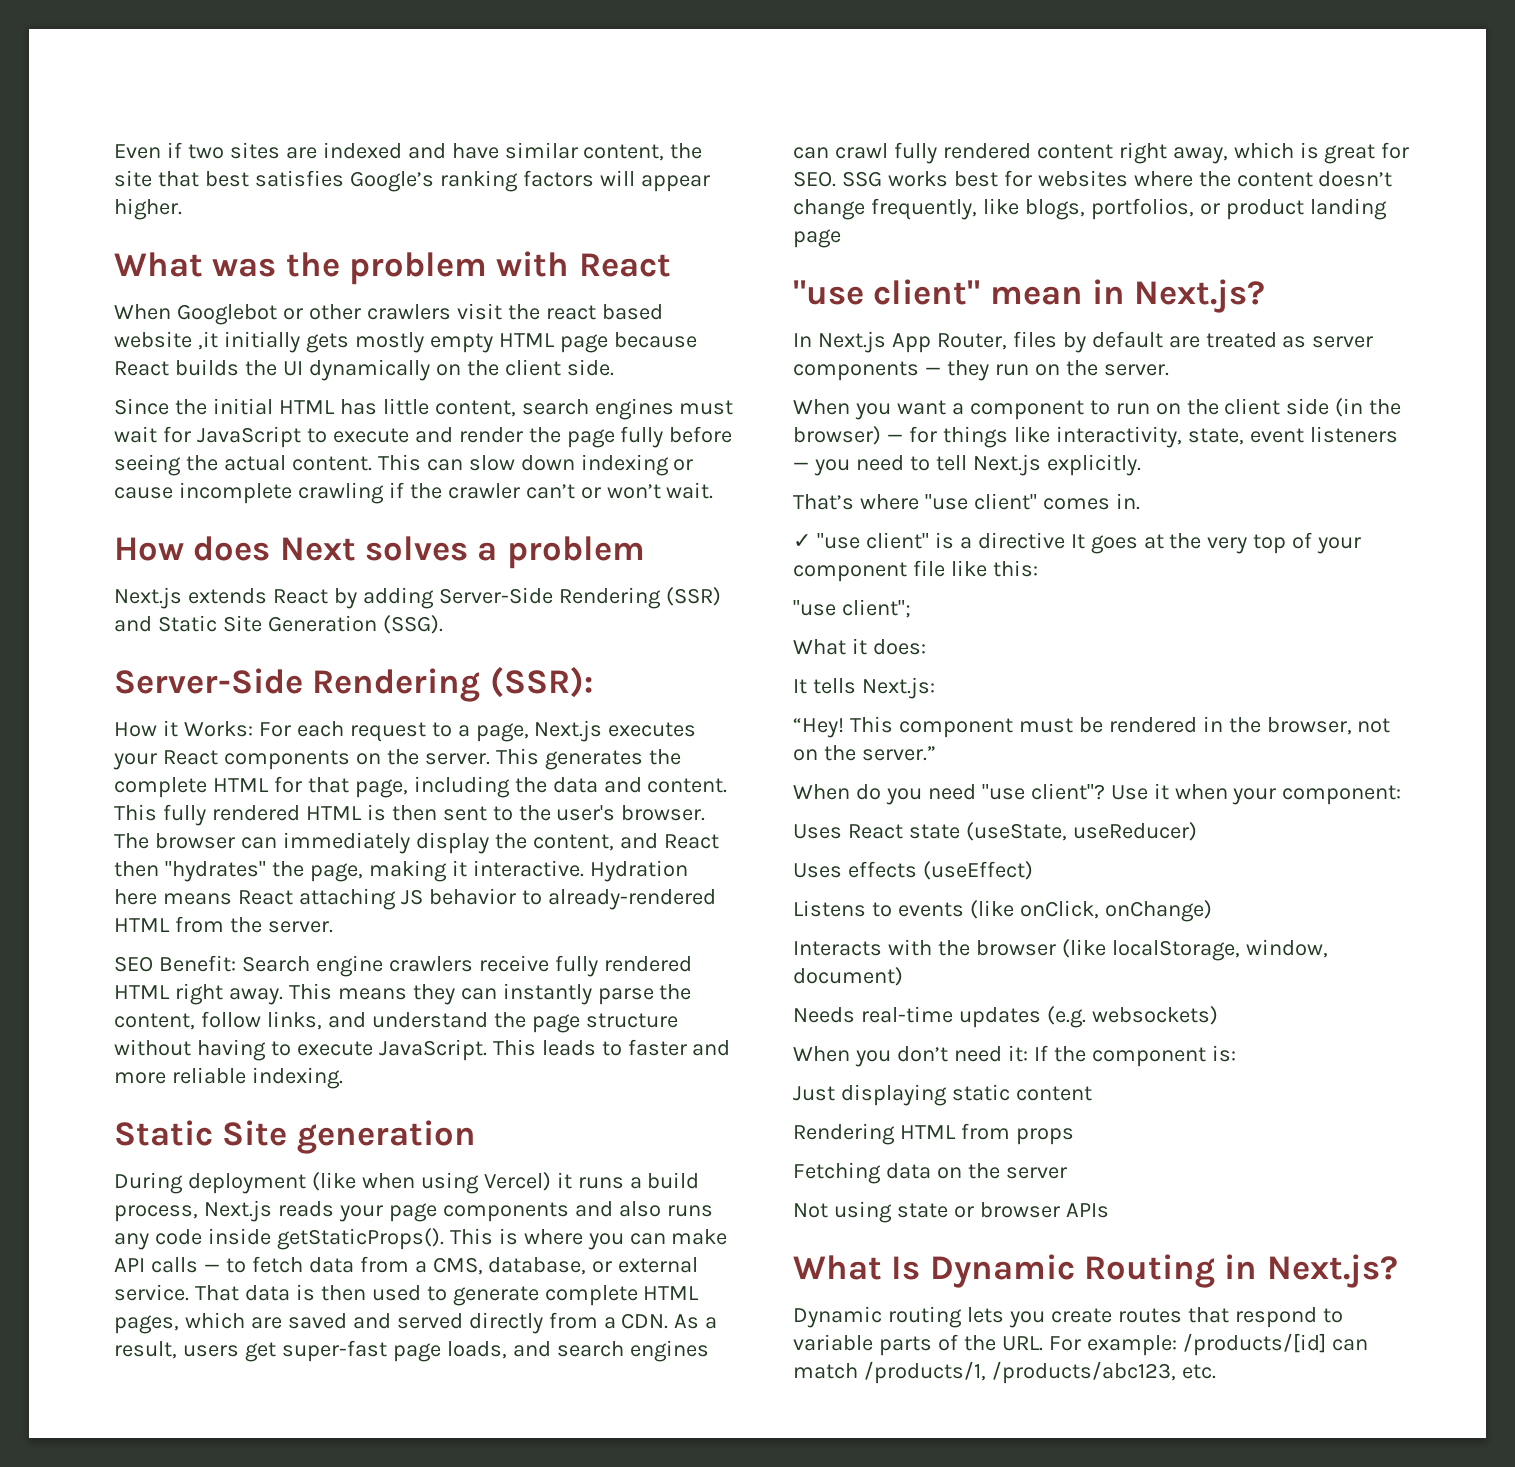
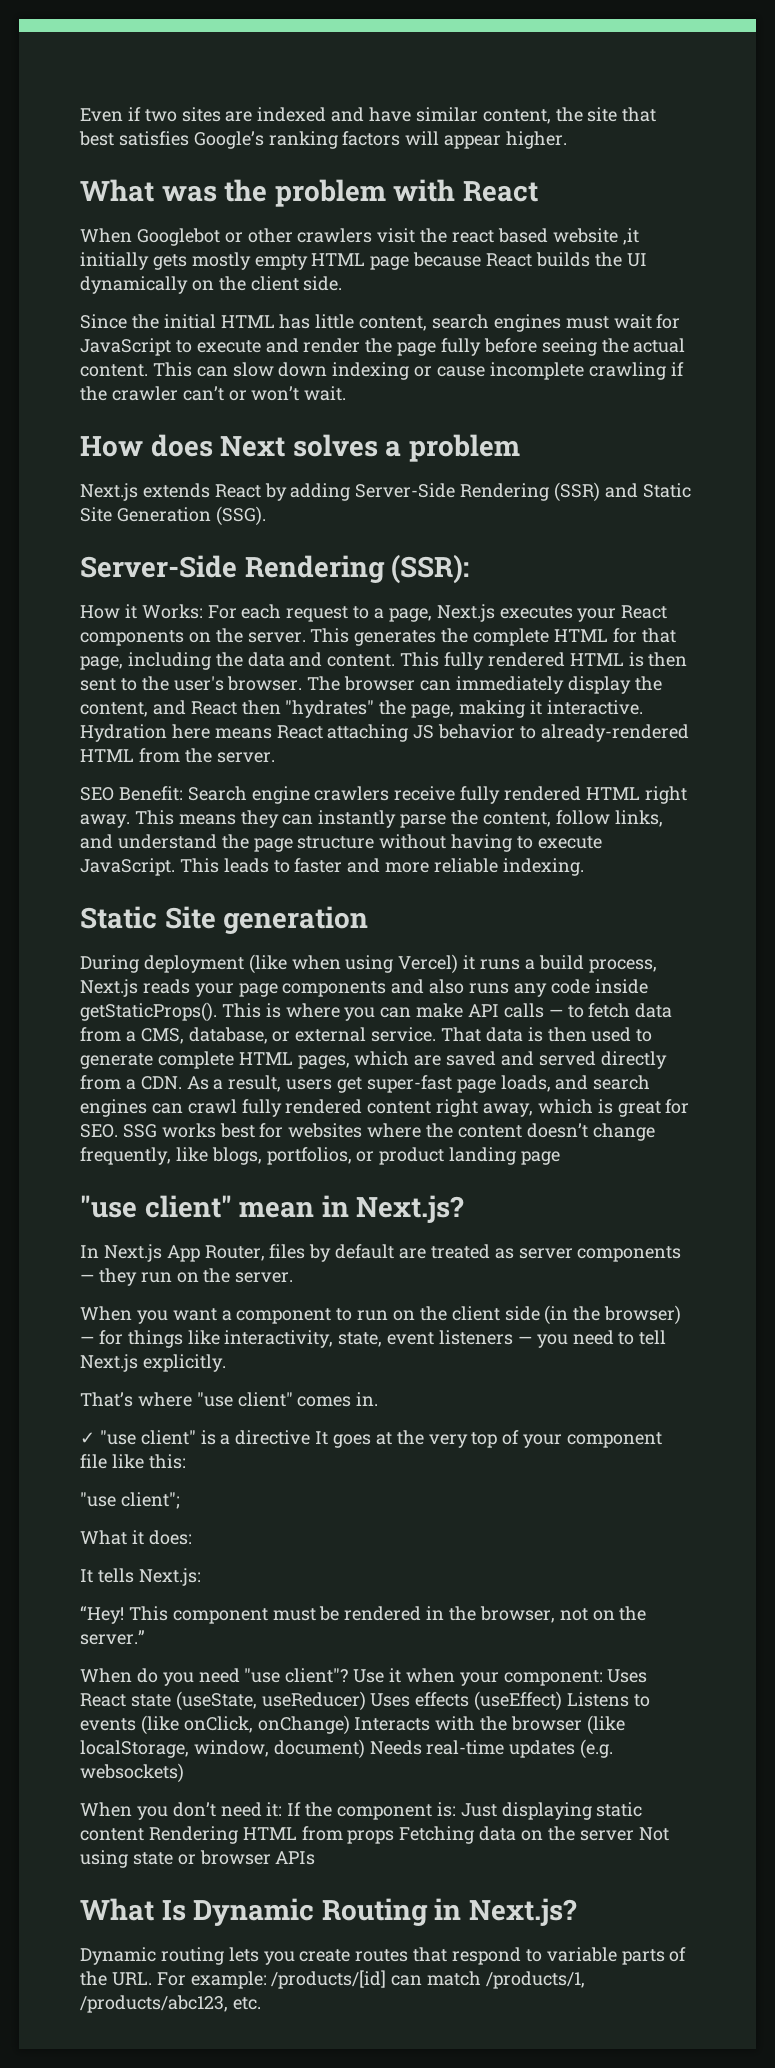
- Use it when your component:
- Uses React state (useState, useReducer)
- Uses effects (useEffect)
- Listens to events (like onClick, onChange)
- Interacts with the browser (like localStorage, window, document)
- Needs real-time updates (e.g. websockets)
+ Use it when your component: Uses React state (useState, useReducer) Uses effects (useEffect) Listens to events (like onClick, onChange) Interacts with the browser (like localStorage, window, document) Needs real-time updates (e.g. websockets)
- When you don’t need it: If the component is:
- Just displaying static content
- Rendering HTML from props
- Fetching data on the server
- Not using state or browser APIs
+ When you don’t need it: If the component is: Just displaying static content Rendering HTML from props Fetching data on the server Not using state or browser APIs

